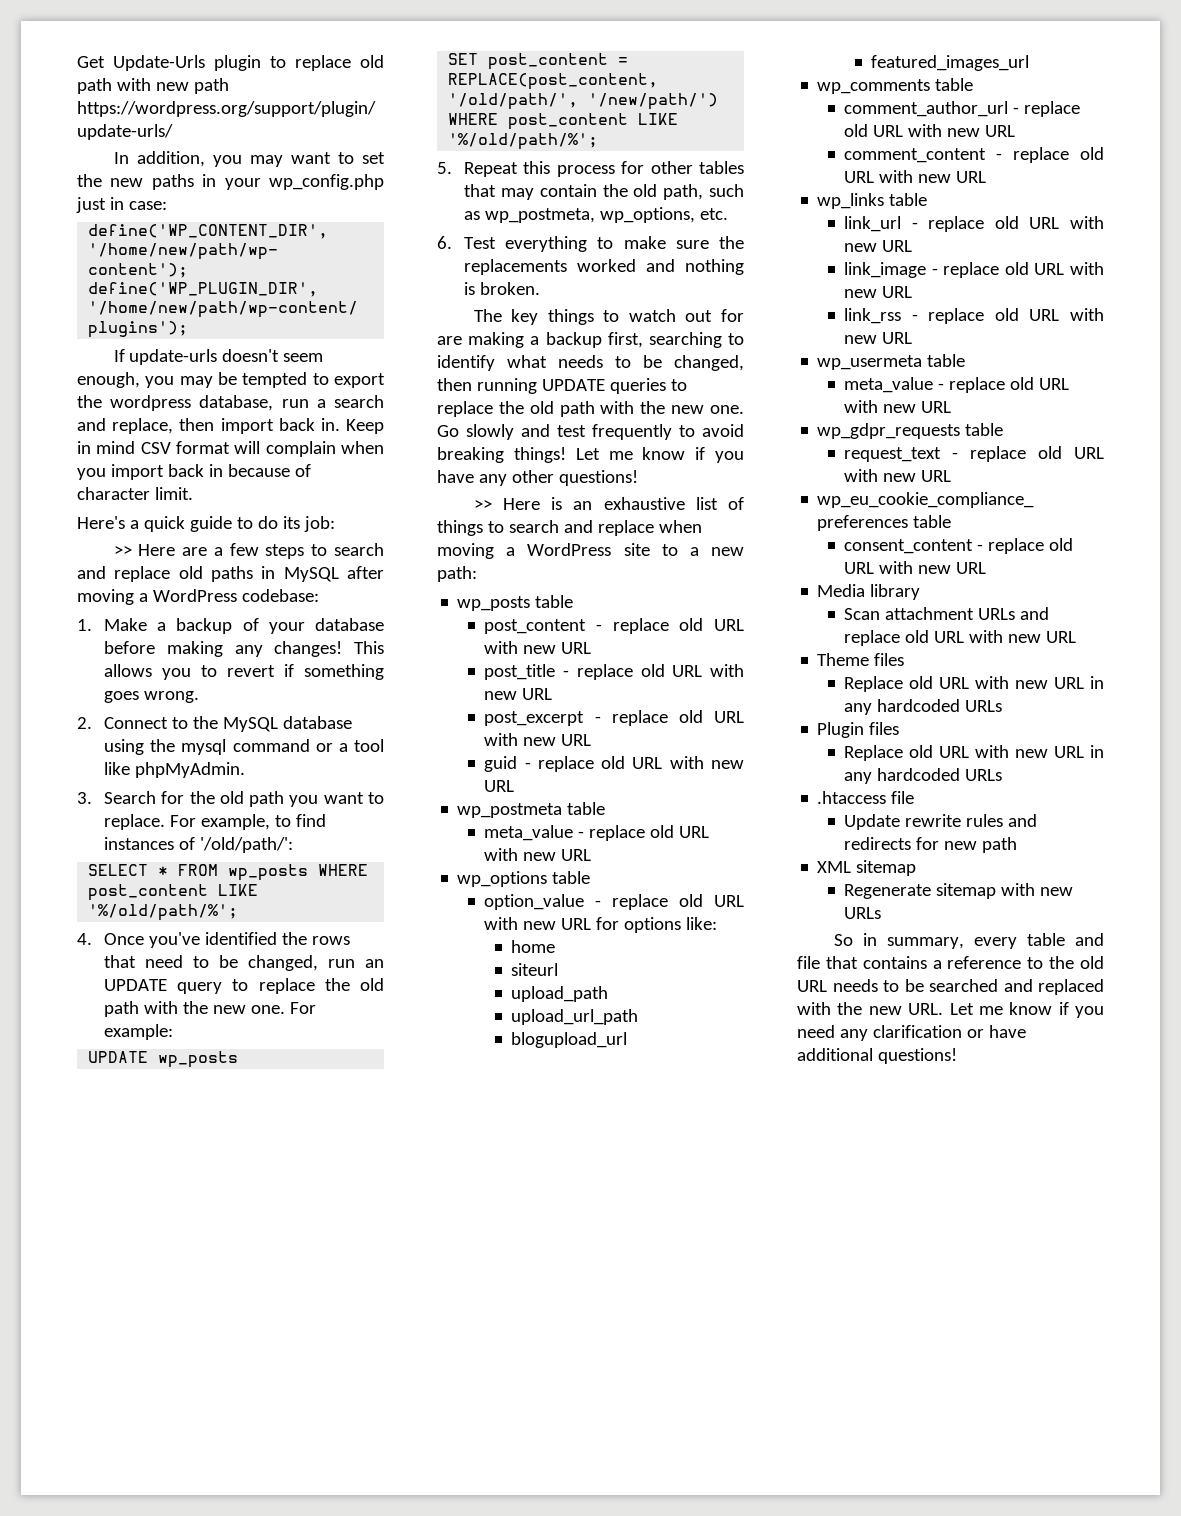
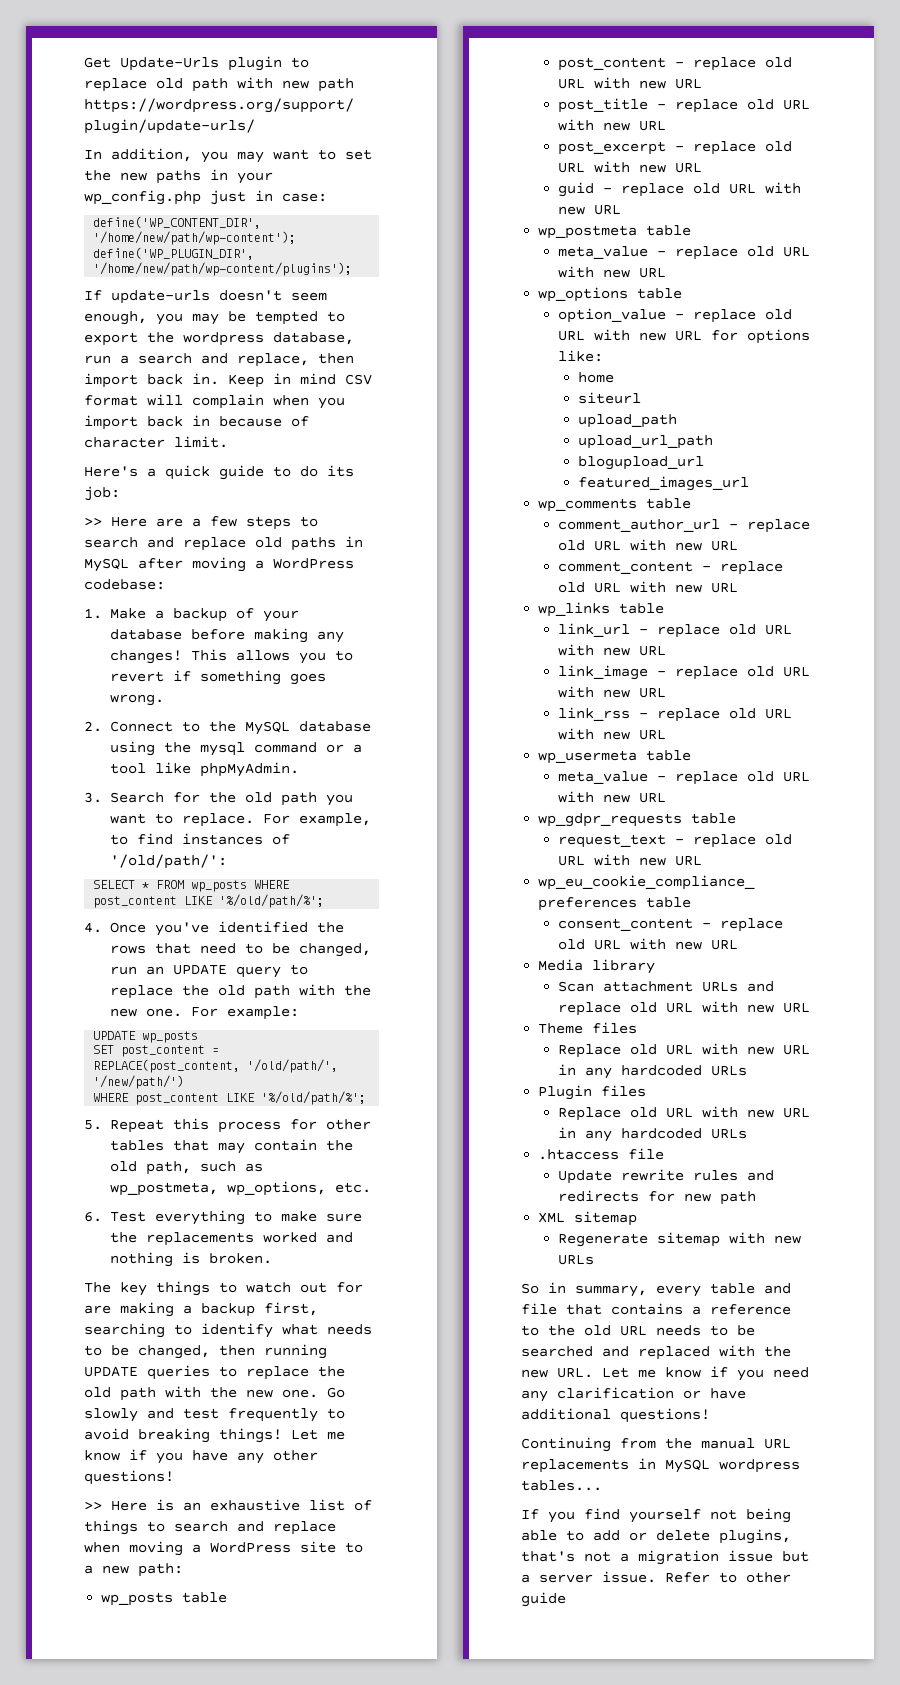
+ Continuing from the manual URL replacements in MySQL wordpress tables...
+ If you find yourself not being able to add or delete plugins, that's not a migration issue but a server issue. Refer to other guide

